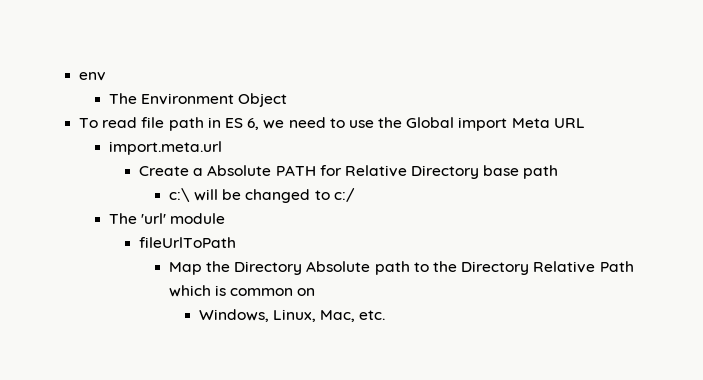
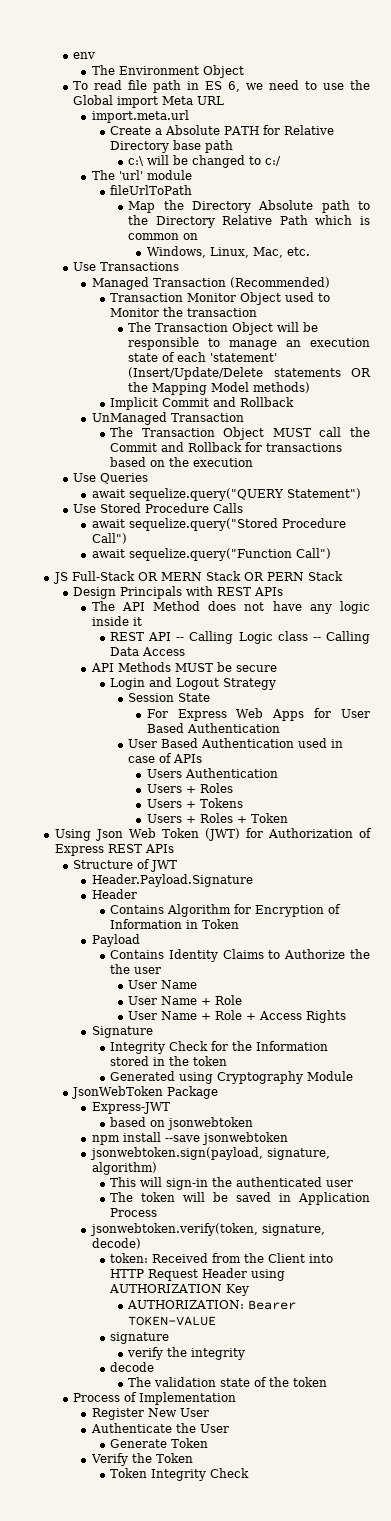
+ Use Transactions
+ Managed Transaction (Recommended)
+ Transaction Monitor Object used to Monitor the transaction
+ The Transaction Object will be responsible to manage an execution state of each 'statement' (Insert/Update/Delete statements OR the Mapping Model methods)
+ Implicit Commit and Rollback
+ UnManaged Transaction
+ The Transaction Object MUST call the Commit and Rollback for transactions based on the execution
+ Use Queries
+ await sequelize.query("QUERY Statement")
+ Use Stored Procedure Calls
+ await sequelize.query("Stored Procedure Call")
+ await sequelize.query("Function Call")
+ JS Full-Stack OR MERN Stack OR PERN Stack
+ Design Principals with REST APIs
+ The API Method does not have any logic inside it
+ REST API -- Calling Logic class -- Calling Data Access
+ API Methods MUST be secure
+ Login and Logout Strategy
+ Session State
+ For Express Web Apps for User Based Authentication
+ User Based Authentication used in case of APIs
+ Users Authentication
+ Users + Roles
+ Users + Tokens
+ Users + Roles + Token
+ Using Json Web Token (JWT) for Authorization of Express REST APIs
+ Structure of JWT
+ Header.Payload.Signature
+ Header
+ Contains Algorithm for Encryption of Information in Token
+ Payload
+ Contains Identity Claims to Authorize the the user
+ User Name
+ User Name + Role
+ User Name + Role + Access Rights
+ Signature
+ Integrity Check for the Information stored in the token
+ Generated using Cryptography Module
+ JsonWebToken Package
+ Express-JWT
+ based on jsonwebtoken
+ npm install --save jsonwebtoken
+ jsonwebtoken.sign(payload, signature, algorithm)
+ This will sign-in the authenticated user
+ The token will be saved in Application Process
+ jsonwebtoken.verify(token, signature, decode)
+ token: Received from the Client into HTTP Request Header using AUTHORIZATION Key
+ AUTHORIZATION: Bearer TOKEN-VALUE
+ signature
+ verify the integrity
+ decode
+ The validation state of the token
+ Process of Implementation
+ Register New User
+ Authenticate the User
+ Generate Token
+ Verify the Token
+ Token Integrity Check

